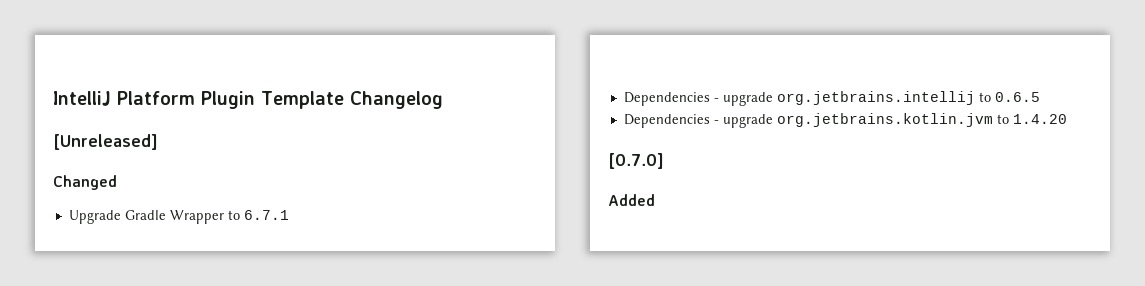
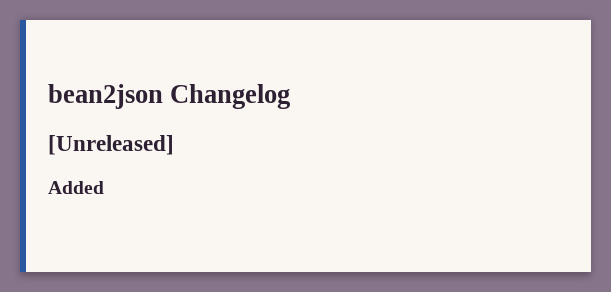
- IntelliJ Platform Plugin Template Changelog
+ bean2json Changelog
  [Unreleased]
- Changed
- Upgrade Gradle Wrapper to 6.7.1
- Dependencies - upgrade org.jetbrains.intellij to 0.6.5
- Dependencies - upgrade org.jetbrains.kotlin.jvm to 1.4.20
- [0.7.0]

